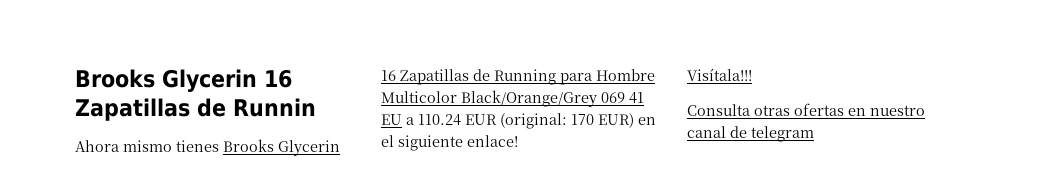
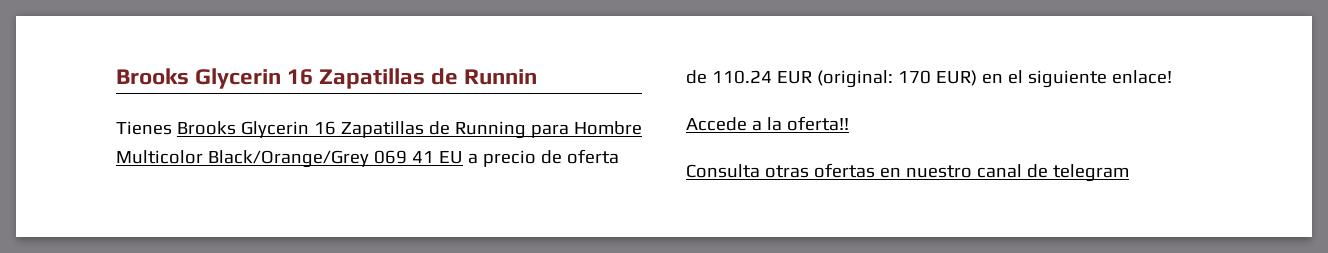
- Ahora mismo tienes Brooks Glycerin 16 Zapatillas de Running para Hombre Multicolor Black/Orange/Grey 069 41 EU a 110.24 EUR (original: 170 EUR) en el siguiente enlace!
+ Tienes Brooks Glycerin 16 Zapatillas de Running para Hombre Multicolor Black/Orange/Grey 069 41 EU a precio de oferta de 110.24 EUR (original: 170 EUR) en el siguiente enlace!
- Visítala!!!
+ Accede a la oferta!!

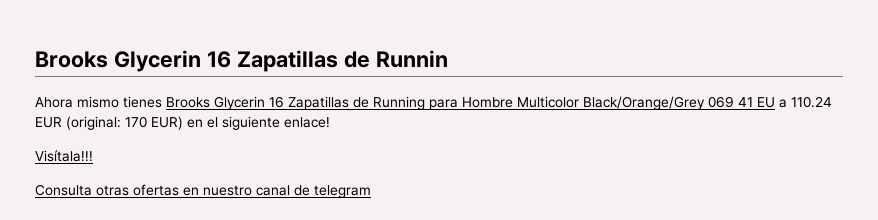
- Tienes Brooks Glycerin 16 Zapatillas de Running para Hombre Multicolor Black/Orange/Grey 069 41 EU a precio de oferta de 110.24 EUR (original: 170 EUR) en el siguiente enlace!
+ Ahora mismo tienes Brooks Glycerin 16 Zapatillas de Running para Hombre Multicolor Black/Orange/Grey 069 41 EU a 110.24 EUR (original: 170 EUR) en el siguiente enlace!
- Accede a la oferta!!
+ Visítala!!!

